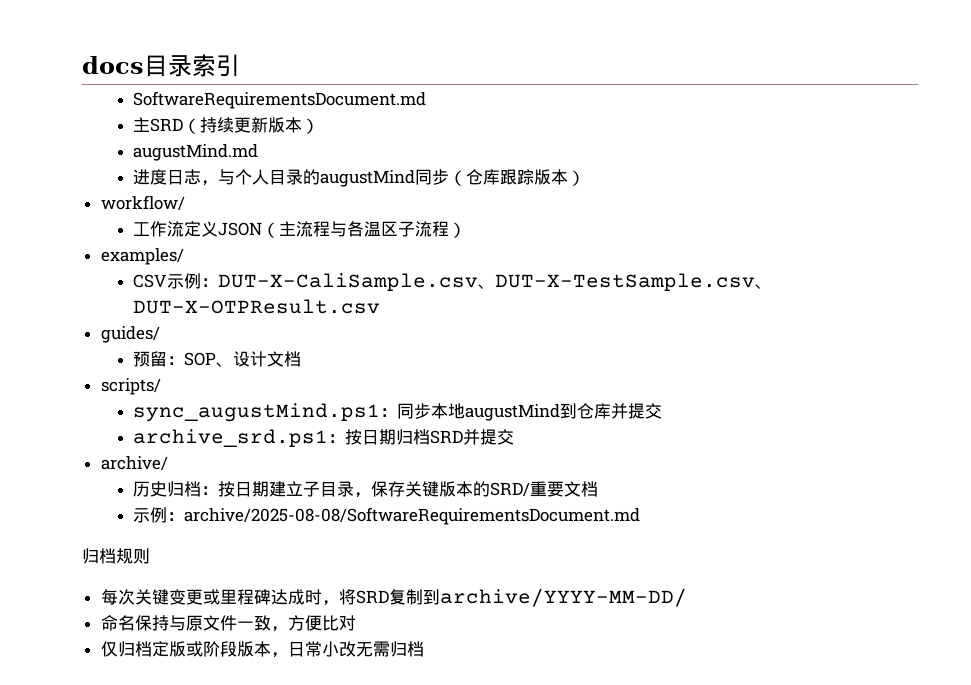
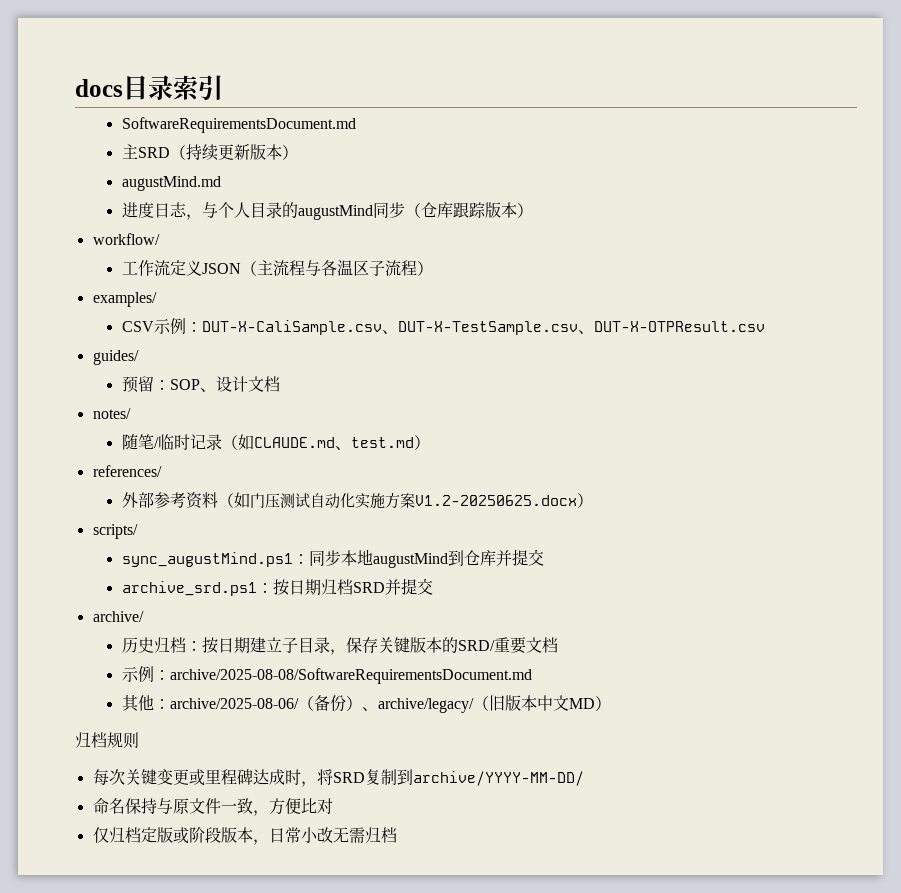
+ notes/
+ 随笔/临时记录（如CLAUDE.md、test.md）
+ references/
+ 外部参考资料（如门压测试自动化实施方案V1.2-20250625.docx）
+ 其他：archive/2025-08-06/（备份）、archive/legacy/（旧版本中文MD）

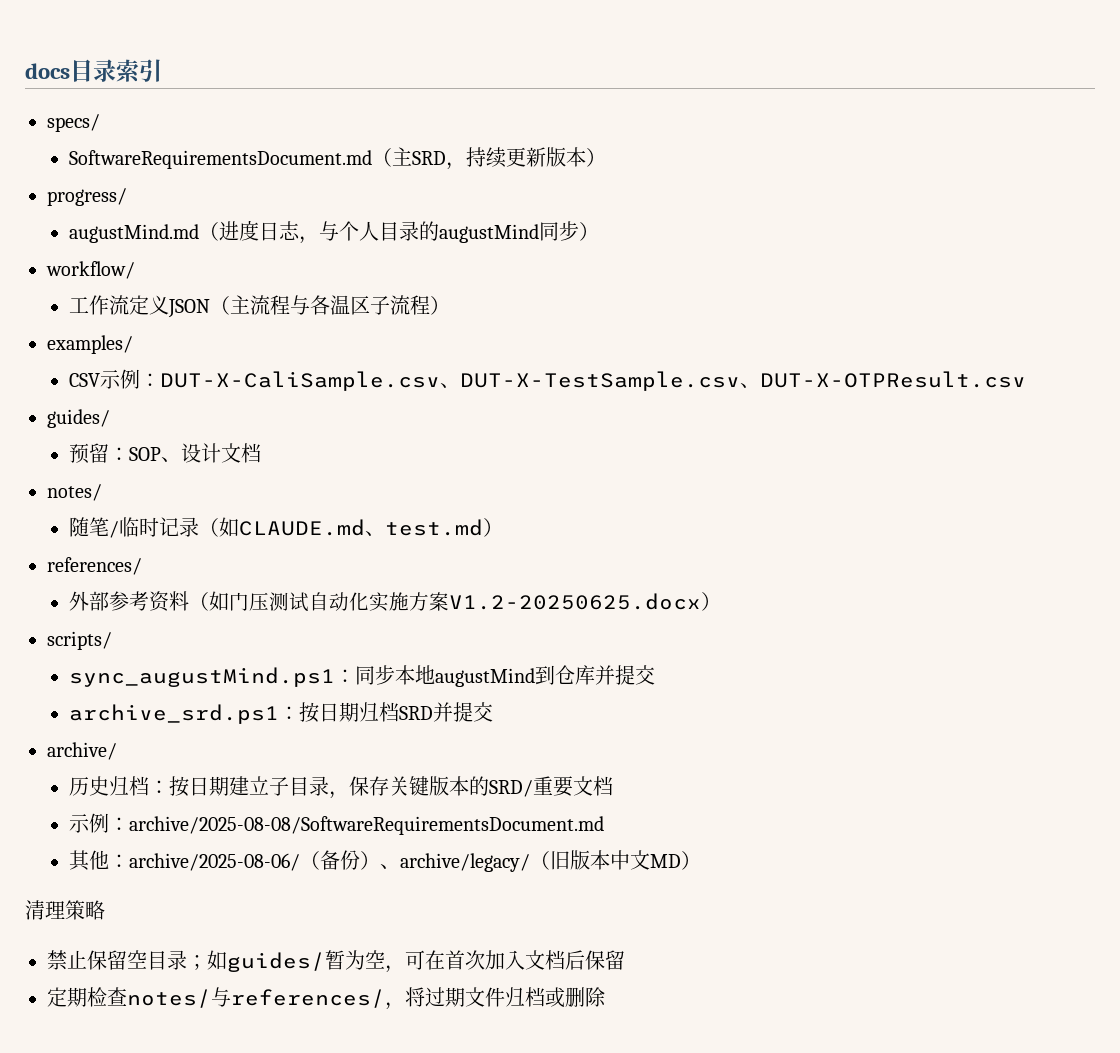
+ specs/
- SoftwareRequirementsDocument.md
- 主SRD（持续更新版本）
+ SoftwareRequirementsDocument.md（主SRD，持续更新版本）
+ progress/
- augustMind.md
- 进度日志，与个人目录的augustMind同步（仓库跟踪版本）
+ augustMind.md（进度日志，与个人目录的augustMind同步）
- 归档规则
- 每次关键变更或里程碑达成时，将SRD复制到archive/YYYY-MM-DD/
- 命名保持与原文件一致，方便比对
- 仅归档定版或阶段版本，日常小改无需归档
+ 清理策略
+ 禁止保留空目录；如guides/暂为空，可在首次加入文档后保留
+ 定期检查notes/与references/，将过期文件归档或删除

